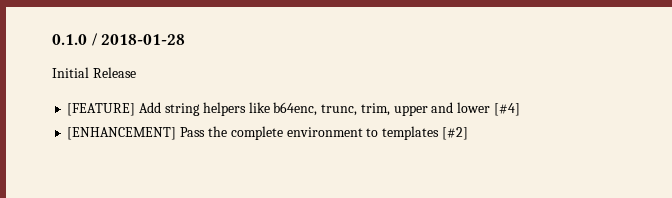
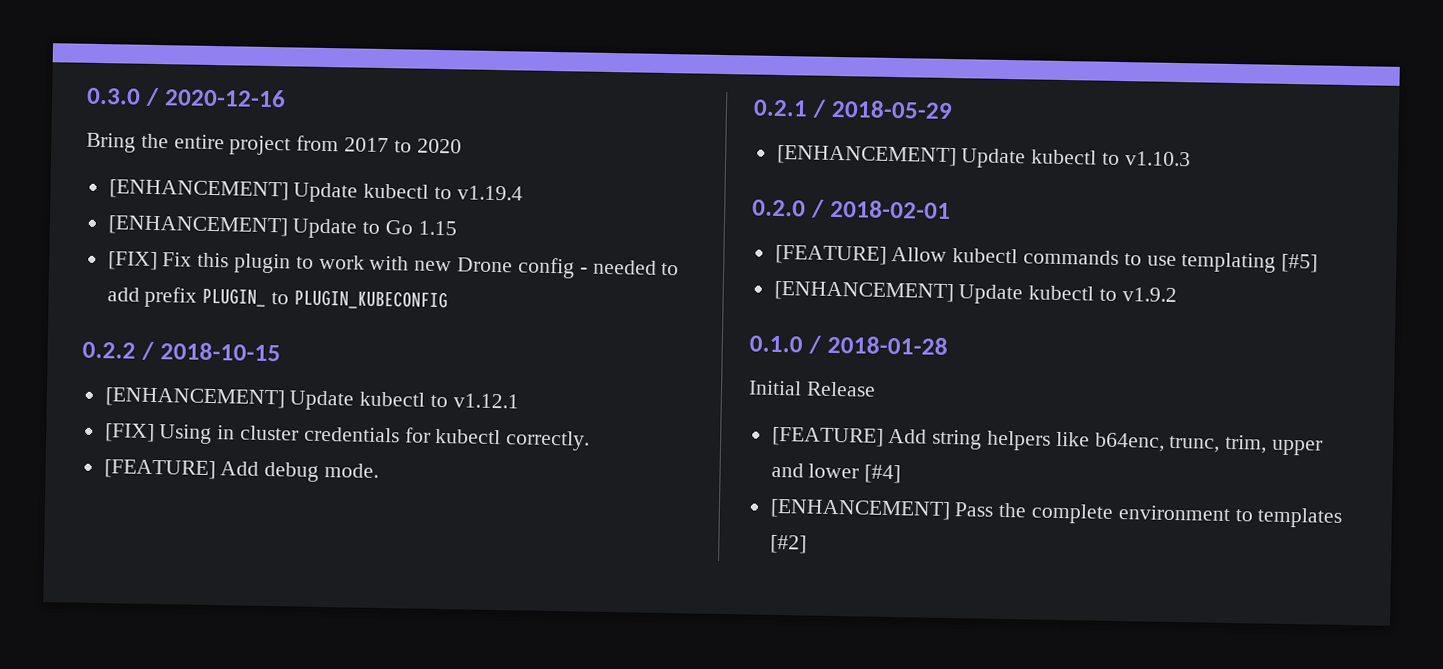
+ 0.3.0 / 2020-12-16
+ Bring the entire project from 2017 to 2020
+ [ENHANCEMENT] Update kubectl to v1.19.4
+ [ENHANCEMENT] Update to Go 1.15
+ [FIX] Fix this plugin to work with new Drone config - needed to add prefix PLUGIN_ to PLUGIN_KUBECONFIG
+ 0.2.2 / 2018-10-15
+ [ENHANCEMENT] Update kubectl to v1.12.1
+ [FIX] Using in cluster credentials for kubectl correctly.
+ [FEATURE] Add debug mode.
+ 0.2.1 / 2018-05-29
+ [ENHANCEMENT] Update kubectl to v1.10.3
+ 0.2.0 / 2018-02-01
+ [FEATURE] Allow kubectl commands to use templating [#5]
+ [ENHANCEMENT] Update kubectl to v1.9.2

